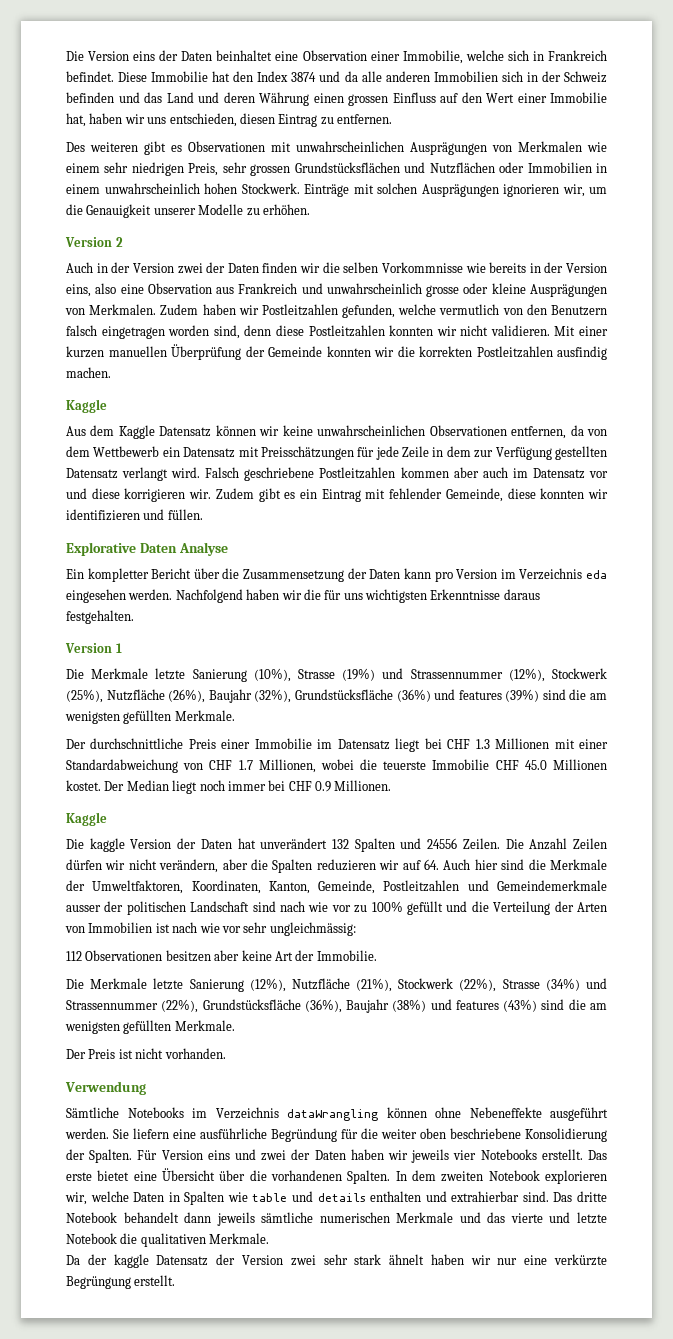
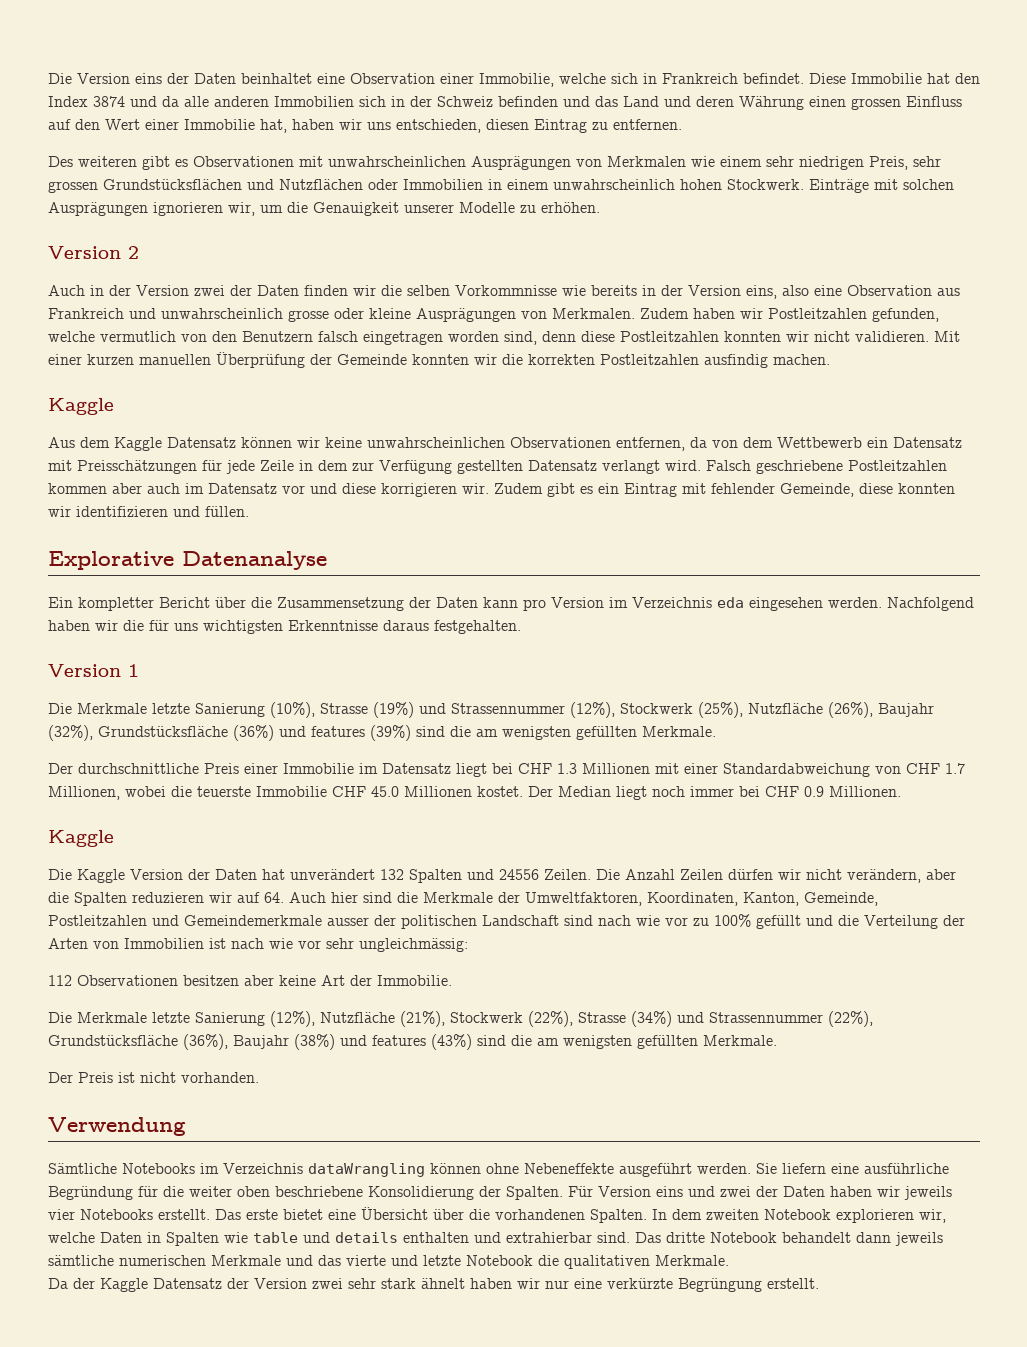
- Explorative Daten Analyse
+ Explorative Datenanalyse
- Die kaggle Version der Daten hat unverändert 132 Spalten und 24556 Zeilen.
+ Die Kaggle Version der Daten hat unverändert 132 Spalten und 24556 Zeilen.
- Da der kaggle Datensatz der Version zwei sehr stark ähnelt haben wir nur eine verkürzte Begrüngung erstellt.
+ Da der Kaggle Datensatz der Version zwei sehr stark ähnelt haben wir nur eine verkürzte Begrüngung erstellt.

